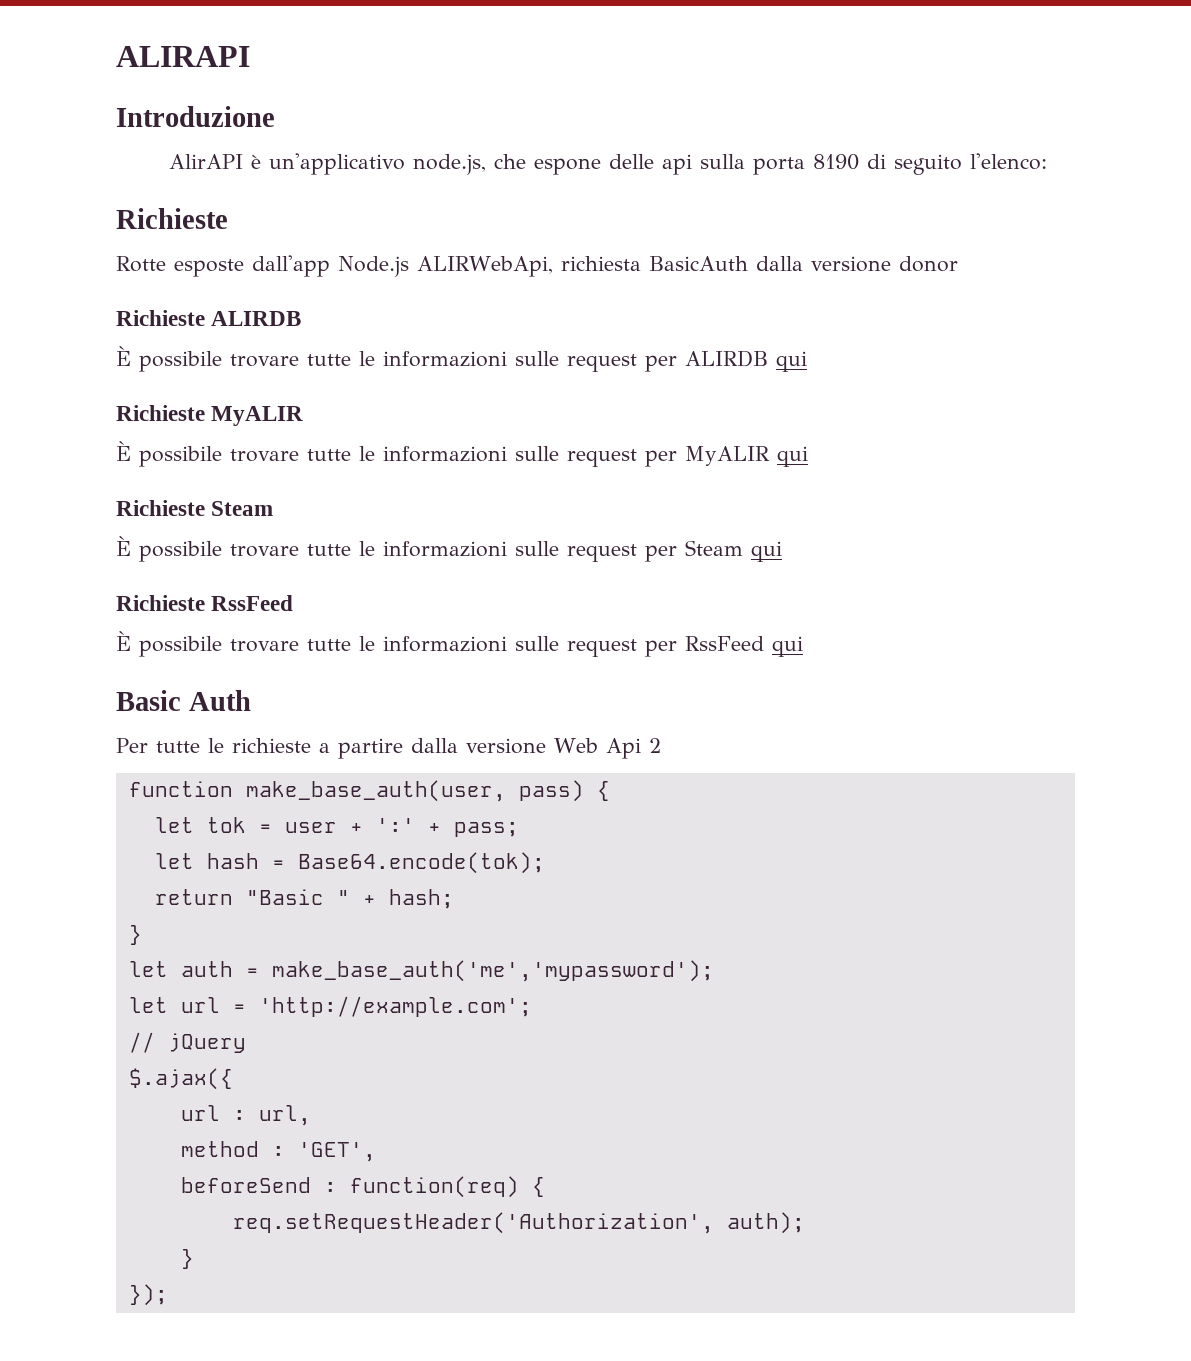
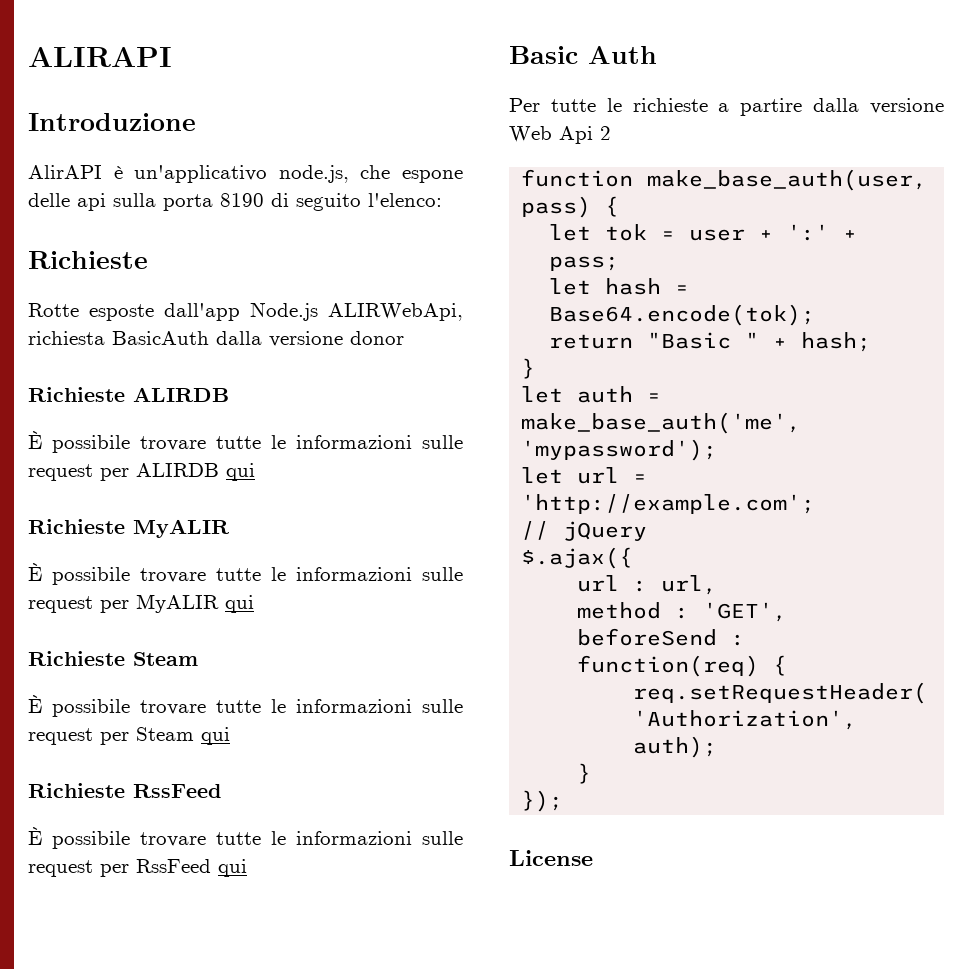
+ License

